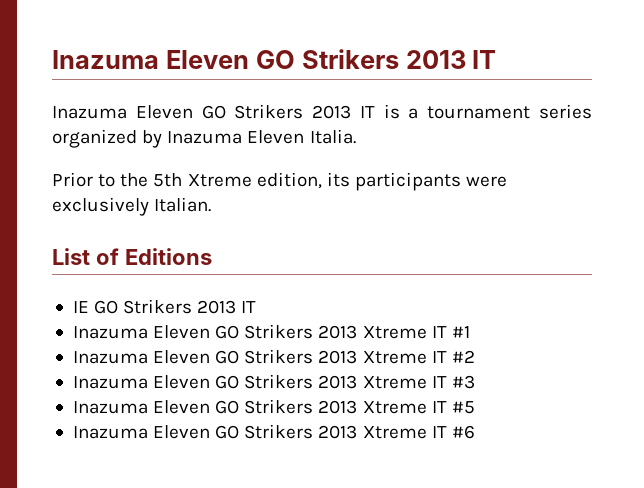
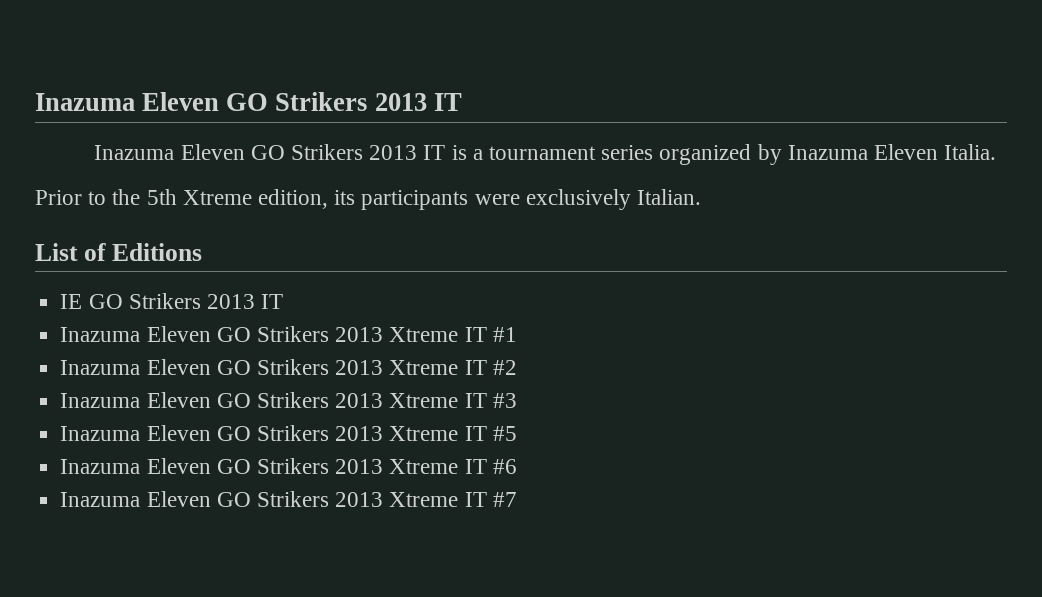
+ Inazuma Eleven GO Strikers 2013 Xtreme IT #7

